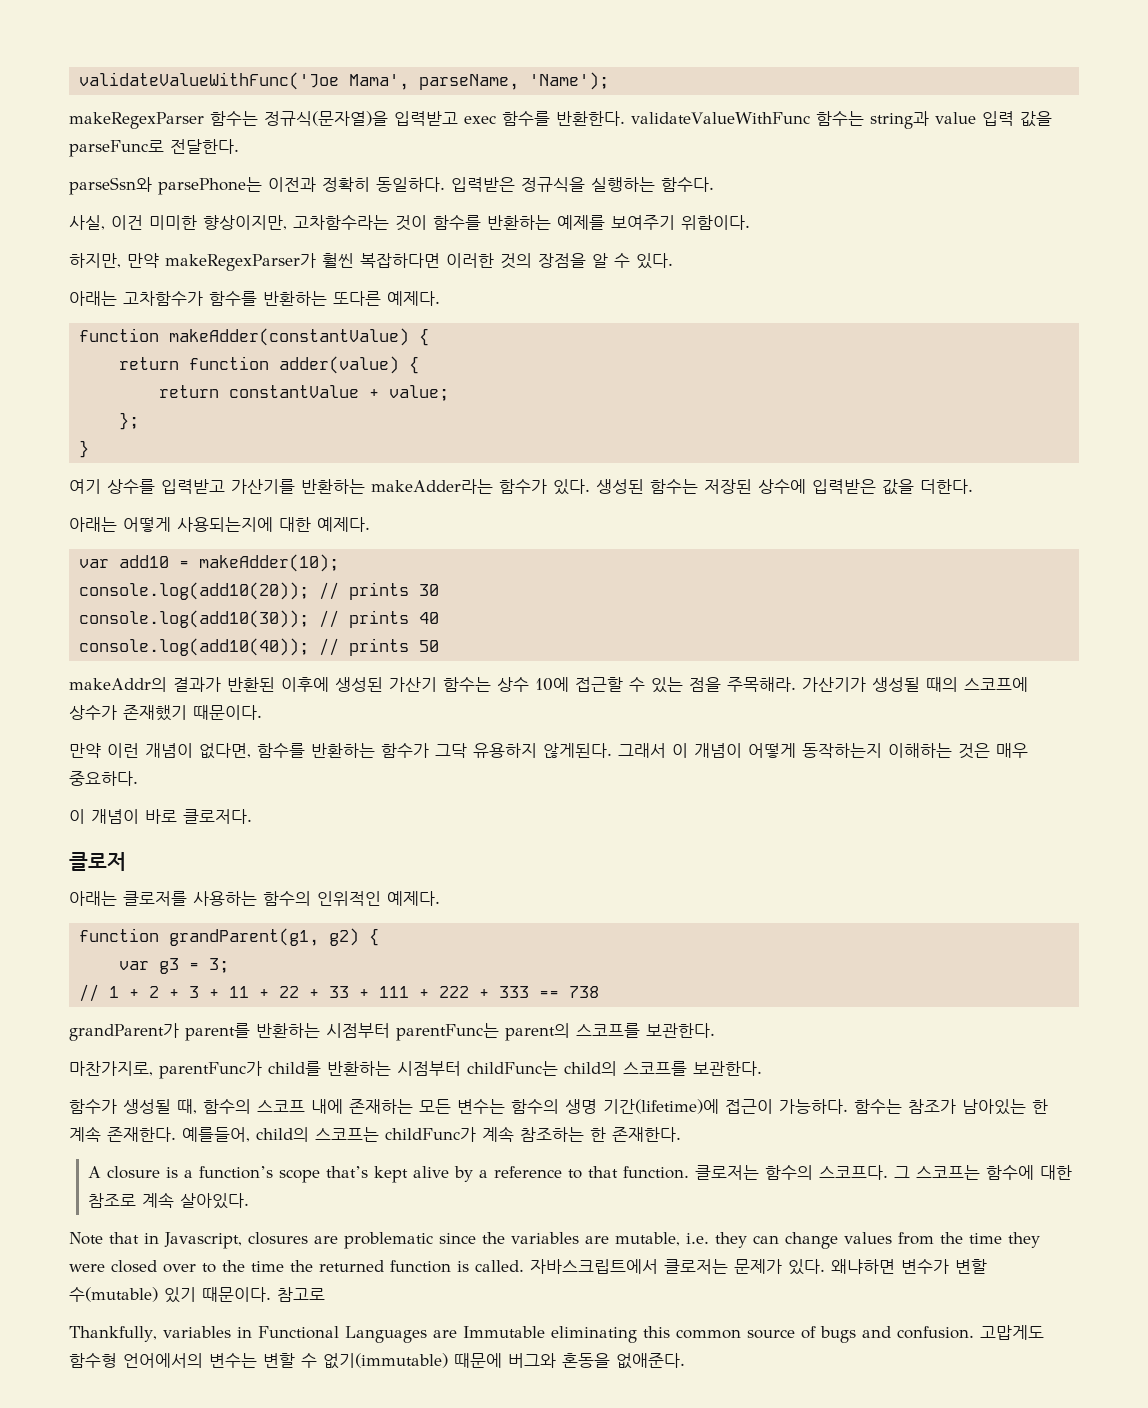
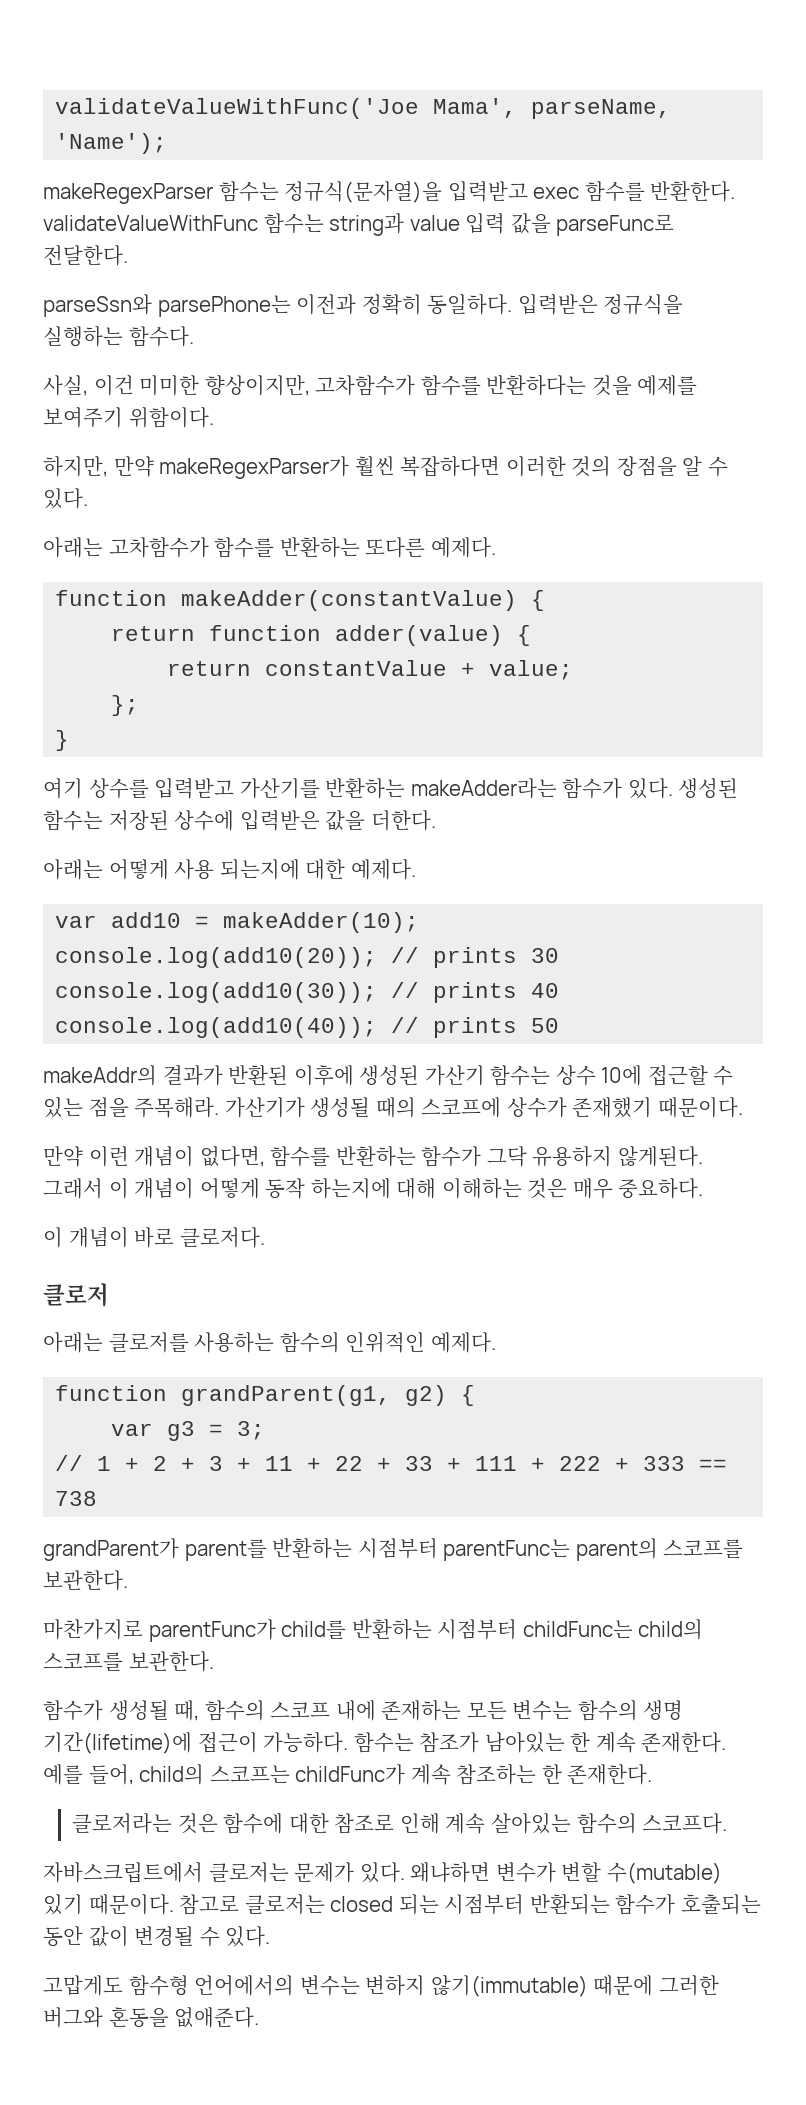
- 사실, 이건 미미한 향상이지만, 고차함수라는 것이 함수를 반환하는 예제를 보여주기 위함이다.
+ 사실, 이건 미미한 향상이지만, 고차함수가 함수를 반환하다는 것을 예제를 보여주기 위함이다.
- 아래는 어떻게 사용되는지에 대한 예제다.
+ 아래는 어떻게 사용 되는지에 대한 예제다.
- 그래서 이 개념이 어떻게 동작하는지 이해하는 것은 매우 중요하다.
+ 그래서 이 개념이 어떻게 동작 하는지에 대해 이해하는 것은 매우 중요하다.
- 마찬가지로, parentFunc가 child를 반환하는 시점부터 childFunc는 child의 스코프를 보관한다.
+ 마찬가지로 parentFunc가 child를 반환하는 시점부터 childFunc는 child의 스코프를 보관한다.
- 예를들어, child의 스코프는 childFunc가 계속 참조하는 한 존재한다.
+ 예를 들어, child의 스코프는 childFunc가 계속 참조하는 한 존재한다.
- A closure is a function’s scope that’s kept alive by a reference to that function. 클로저는 함수의 스코프다. 그 스코프는 함수에 대한 참조로 계속 살아있다.
- Note that in Javascript, closures are problematic since the variables are mutable, i.e. they can change values from the time they were closed over to the time the returned function is called. 자바스크립트에서 클로저는 문제가 있다.
+ 클로저라는 것은 함수에 대한 참조로 인해 계속 살아있는 함수의 스코프다.
+ 자바스크립트에서 클로저는 문제가 있다.
- 참고로
- Thankfully, variables in Functional Languages are Immutable eliminating this common source of bugs and confusion. 고맙게도 함수형 언어에서의 변수는 변할 수 없기(immutable) 때문에 버그와 혼동을 없애준다.
+ 참고로 클로저는 closed 되는 시점부터 반환되는 함수가 호출되는 동안 값이 변경될 수 있다.
+ 고맙게도 함수형 언어에서의 변수는 변하지 않기(immutable) 때문에 그러한 버그와 혼동을 없애준다.

